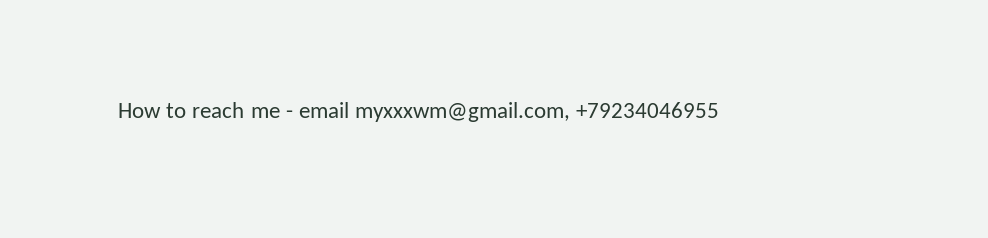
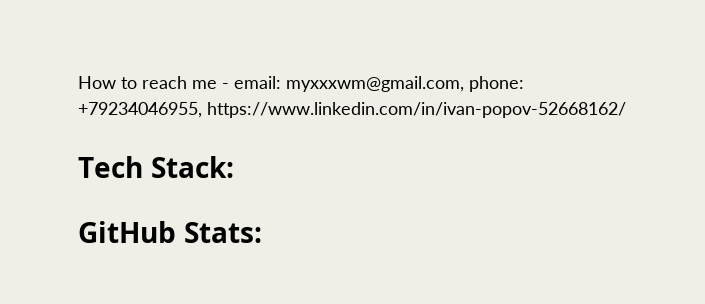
- How to reach me - email myxxxwm@gmail.com, +79234046955
+ How to reach me - email: myxxxwm@gmail.com, phone: +79234046955, https://www.linkedin.com/in/ivan-popov-52668162/
+ Tech Stack:
+ GitHub Stats:

